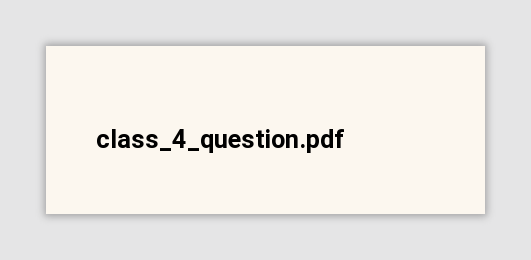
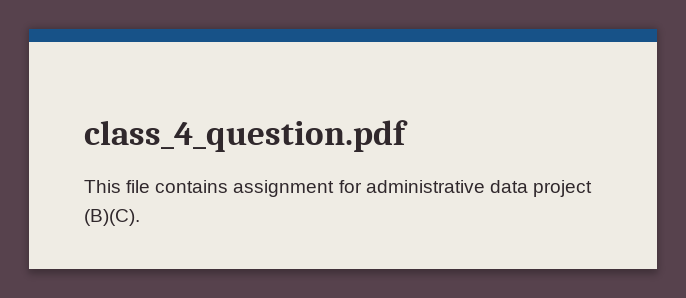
+ This file contains assignment for administrative data project (B)(C).

